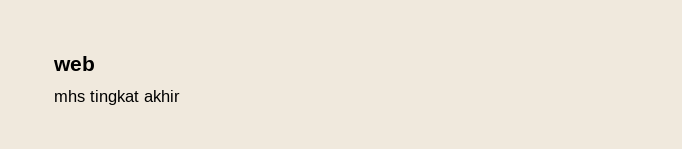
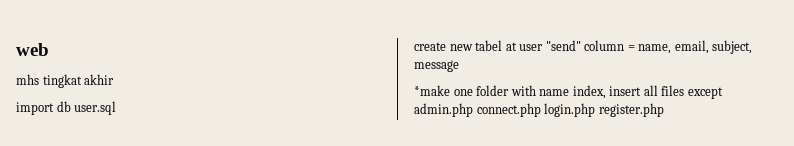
+ import db user.sql
+ create new tabel at user "send" column = name, email, subject, message
+ *make one folder with name index, insert all files except admin.php connect.php login.php register.php

